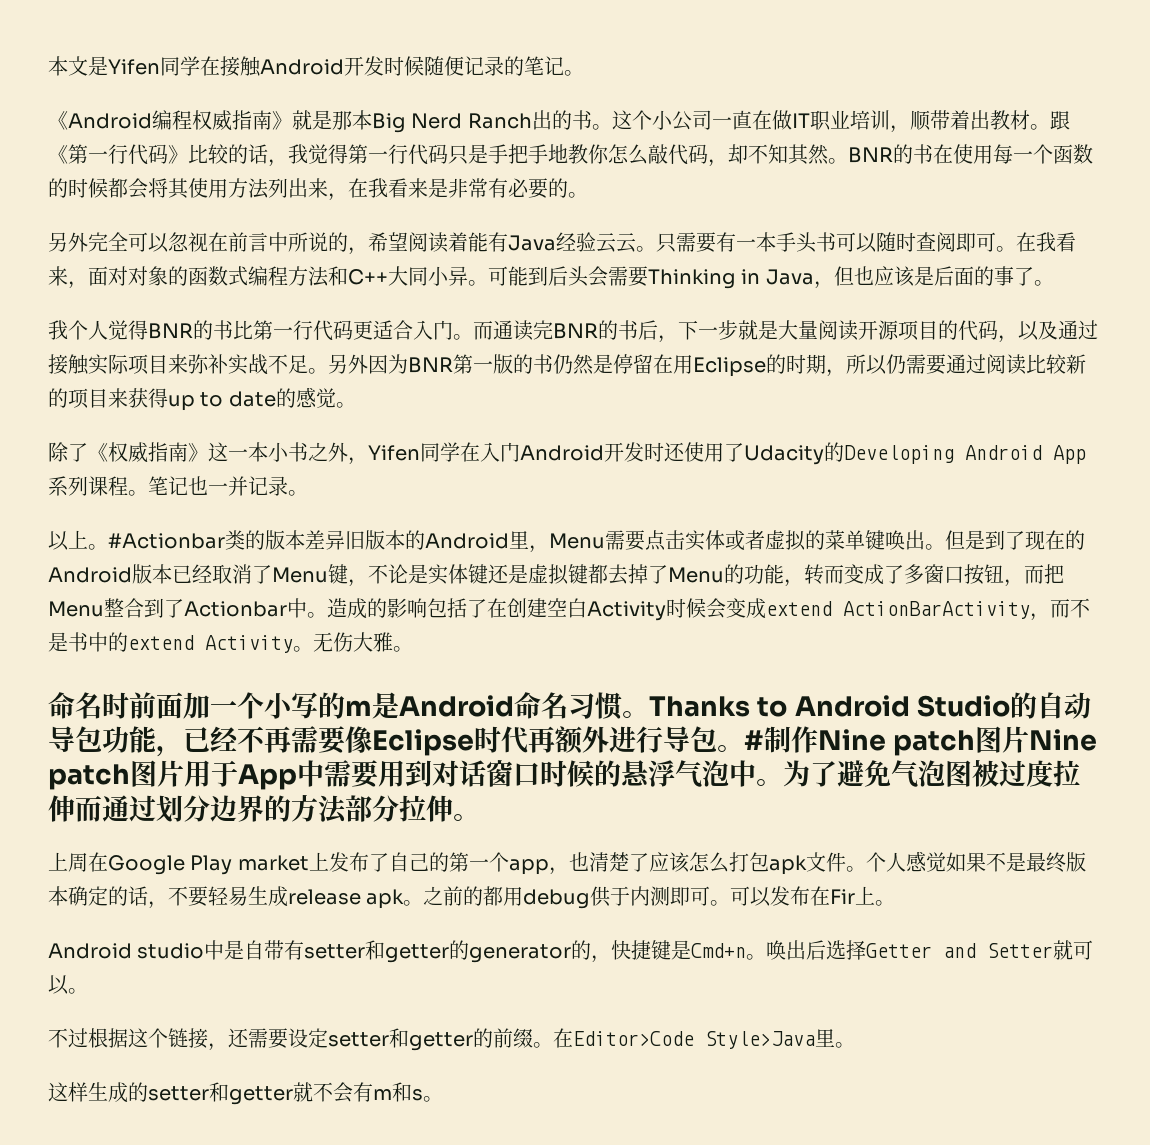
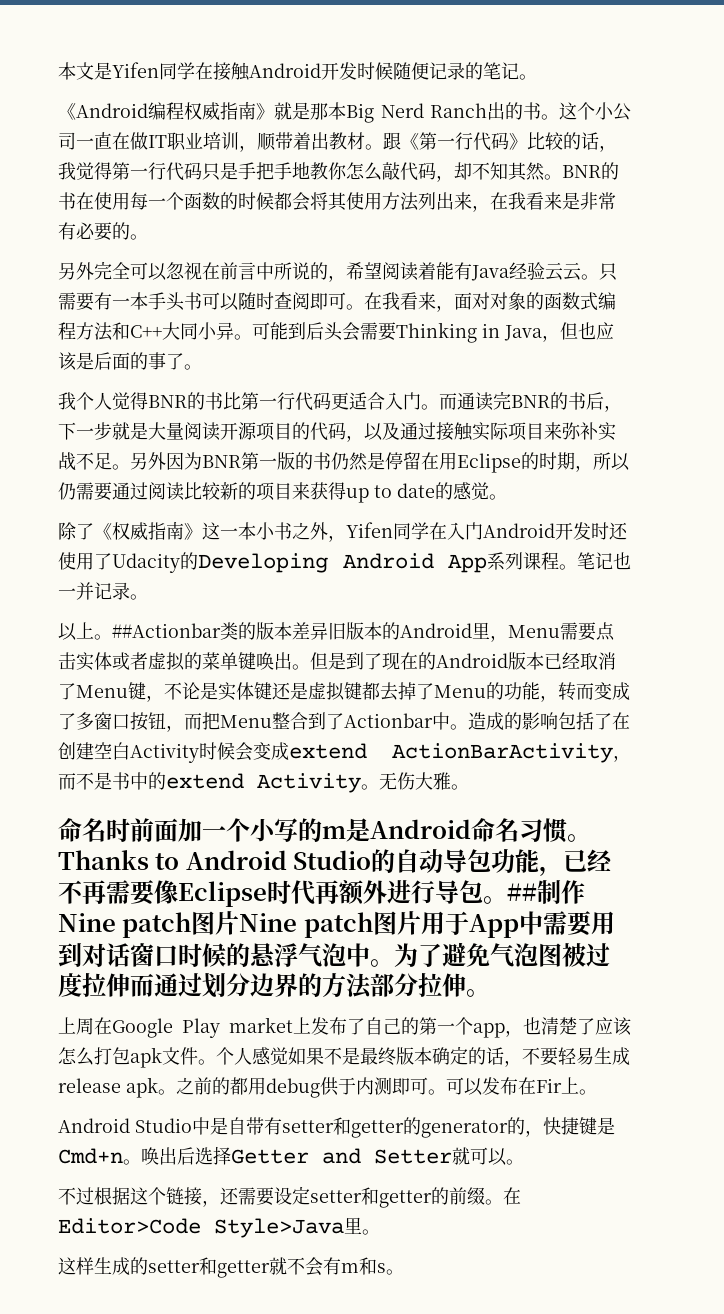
- #Actionbar类的版本差异旧版本的Android里，Menu需要点击实体或者虚拟的菜单键唤出。
+ ##Actionbar类的版本差异旧版本的Android里，Menu需要点击实体或者虚拟的菜单键唤出。
- #制作Nine patch图片Nine patch图片用于App中需要用到对话窗口时候的悬浮气泡中。
+ ##制作Nine patch图片Nine patch图片用于App中需要用到对话窗口时候的悬浮气泡中。
- Android studio中是自带有setter和getter的generator的，快捷键是Cmd+n。
+ Android Studio中是自带有setter和getter的generator的，快捷键是Cmd+n。

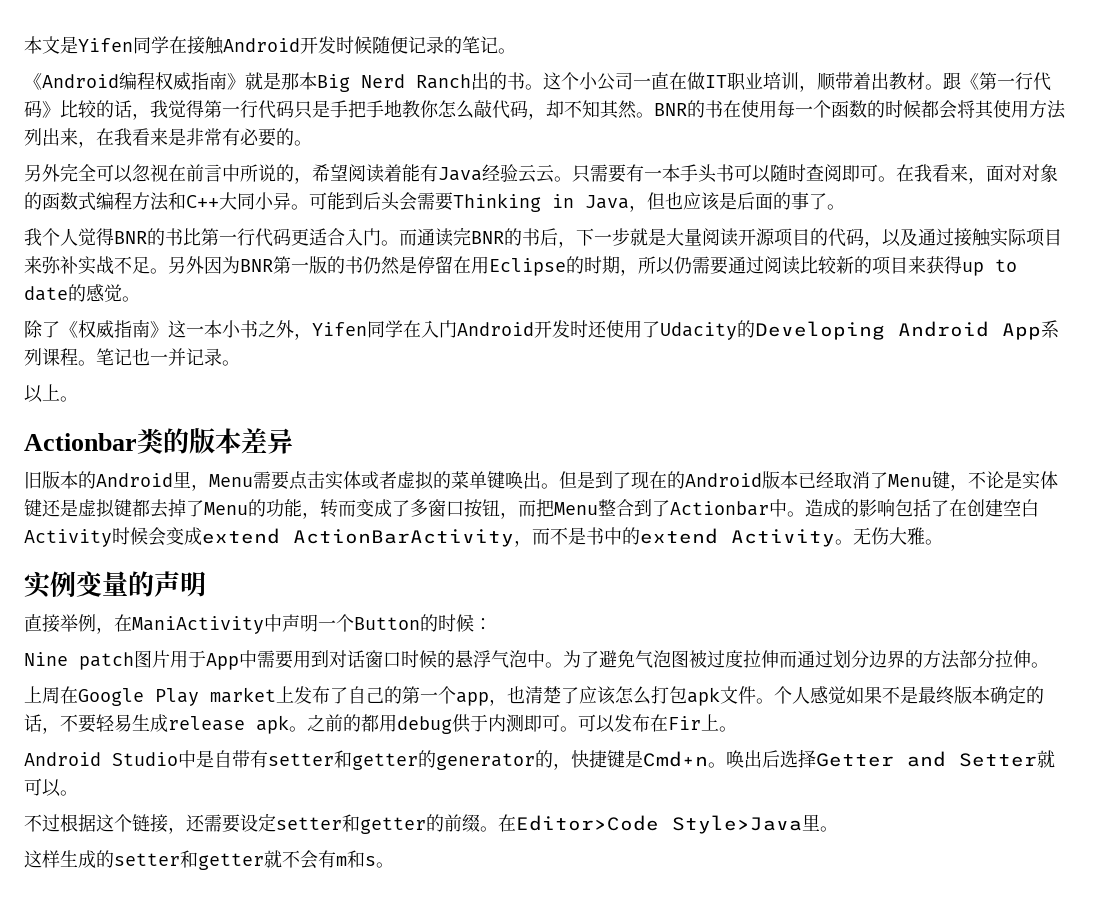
- 以上。##Actionbar类的版本差异旧版本的Android里，Menu需要点击实体或者虚拟的菜单键唤出。
+ 以上。
+ Actionbar类的版本差异
+ 旧版本的Android里，Menu需要点击实体或者虚拟的菜单键唤出。
- 命名时前面加一个小写的m是Android命名习惯。Thanks to Android Studio的自动导包功能，已经不再需要像Eclipse时代再额外进行导包。##制作Nine patch图片Nine patch图片用于App中需要用到对话窗口时候的悬浮气泡中。
+ 实例变量的声明
+ 直接举例，在ManiActivity中声明一个Button的时候：
+ Nine patch图片用于App中需要用到对话窗口时候的悬浮气泡中。

